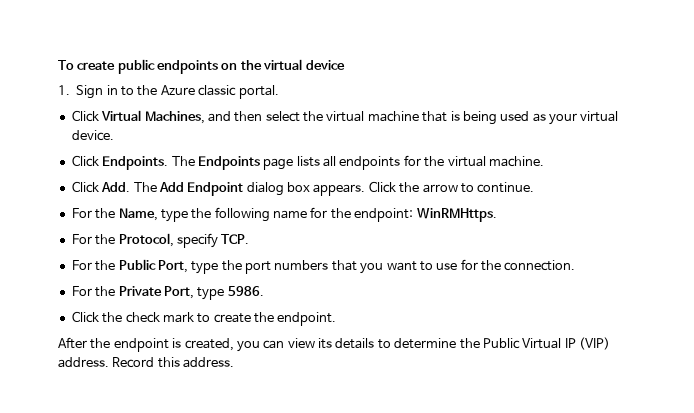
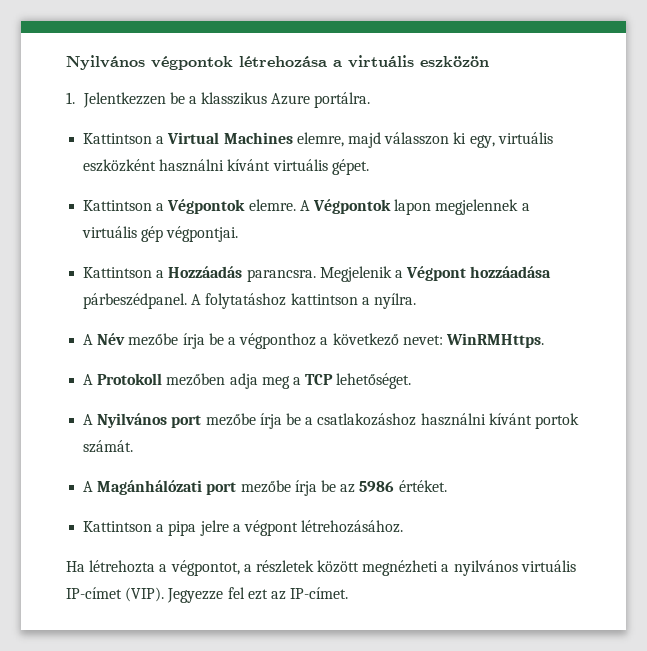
- To create public endpoints on the virtual device
- 1. Sign in to the Azure classic portal.
- Click Virtual Machines, and then select the virtual machine that is being used as your virtual device.
- Click Endpoints. The Endpoints page lists all endpoints for the virtual machine.
- Click Add. The Add Endpoint dialog box appears. Click the arrow to continue.
- For the Name, type the following name for the endpoint: WinRMHttps.
- For the Protocol, specify TCP.
- For the Public Port, type the port numbers that you want to use for the connection.
- For the Private Port, type 5986.
- Click the check mark to create the endpoint.
- After the endpoint is created, you can view its details to determine the Public Virtual IP (VIP) address. Record this address.
+ Nyilvános végpontok létrehozása a virtuális eszközön
+ 1. Jelentkezzen be a klasszikus Azure portálra.
+ Kattintson a Virtual Machines elemre, majd válasszon ki egy, virtuális eszközként használni kívánt virtuális gépet.
+ Kattintson a Végpontok elemre. A Végpontok lapon megjelennek a virtuális gép végpontjai.
+ Kattintson a Hozzáadás parancsra. Megjelenik a Végpont hozzáadása párbeszédpanel. A folytatáshoz kattintson a nyílra.
+ A Név mezőbe írja be a végponthoz a következő nevet: WinRMHttps.
+ A Protokoll mezőben adja meg a TCP lehetőséget.
+ A Nyilvános port mezőbe írja be a csatlakozáshoz használni kívánt portok számát.
+ A Magánhálózati port mezőbe írja be az 5986 értéket.
+ Kattintson a pipa jelre a végpont létrehozásához.
+ Ha létrehozta a végpontot, a részletek között megnézheti a nyilvános virtuális IP-címet (VIP). Jegyezze fel ezt az IP-címet.

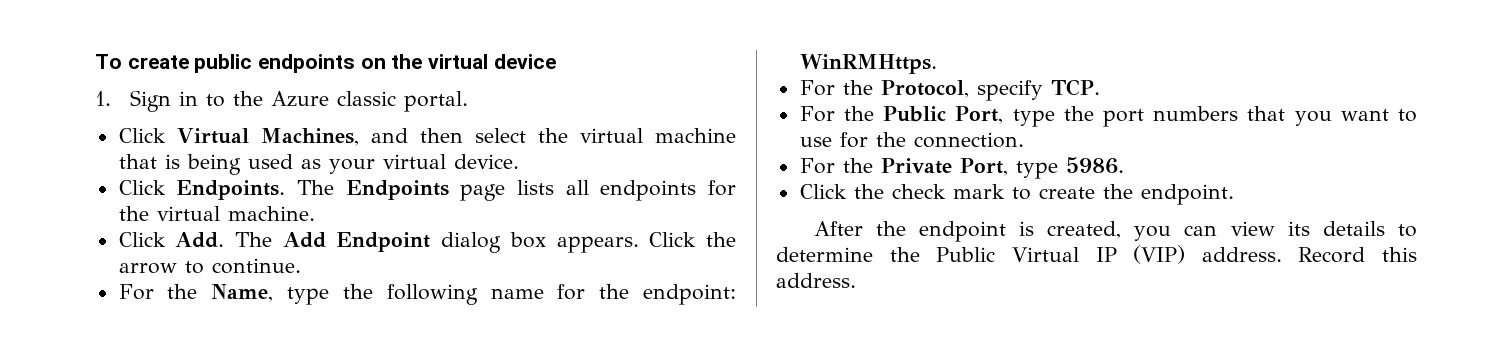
- Nyilvános végpontok létrehozása a virtuális eszközön
- 1. Jelentkezzen be a klasszikus Azure portálra.
- Kattintson a Virtual Machines elemre, majd válasszon ki egy, virtuális eszközként használni kívánt virtuális gépet.
- Kattintson a Végpontok elemre. A Végpontok lapon megjelennek a virtuális gép végpontjai.
- Kattintson a Hozzáadás parancsra. Megjelenik a Végpont hozzáadása párbeszédpanel. A folytatáshoz kattintson a nyílra.
- A Név mezőbe írja be a végponthoz a következő nevet: WinRMHttps.
- A Protokoll mezőben adja meg a TCP lehetőséget.
- A Nyilvános port mezőbe írja be a csatlakozáshoz használni kívánt portok számát.
- A Magánhálózati port mezőbe írja be az 5986 értéket.
- Kattintson a pipa jelre a végpont létrehozásához.
- Ha létrehozta a végpontot, a részletek között megnézheti a nyilvános virtuális IP-címet (VIP). Jegyezze fel ezt az IP-címet.
+ To create public endpoints on the virtual device
+ 1. Sign in to the Azure classic portal.
+ Click Virtual Machines, and then select the virtual machine that is being used as your virtual device.
+ Click Endpoints. The Endpoints page lists all endpoints for the virtual machine.
+ Click Add. The Add Endpoint dialog box appears. Click the arrow to continue.
+ For the Name, type the following name for the endpoint: WinRMHttps.
+ For the Protocol, specify TCP.
+ For the Public Port, type the port numbers that you want to use for the connection.
+ For the Private Port, type 5986.
+ Click the check mark to create the endpoint.
+ After the endpoint is created, you can view its details to determine the Public Virtual IP (VIP) address. Record this address.

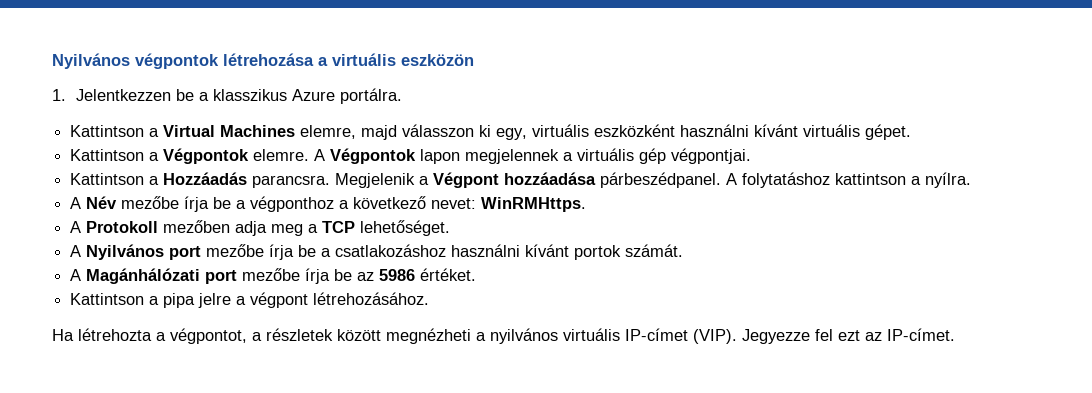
- To create public endpoints on the virtual device
- 1. Sign in to the Azure classic portal.
- Click Virtual Machines, and then select the virtual machine that is being used as your virtual device.
- Click Endpoints. The Endpoints page lists all endpoints for the virtual machine.
- Click Add. The Add Endpoint dialog box appears. Click the arrow to continue.
- For the Name, type the following name for the endpoint: WinRMHttps.
- For the Protocol, specify TCP.
- For the Public Port, type the port numbers that you want to use for the connection.
- For the Private Port, type 5986.
- Click the check mark to create the endpoint.
- After the endpoint is created, you can view its details to determine the Public Virtual IP (VIP) address. Record this address.
+ Nyilvános végpontok létrehozása a virtuális eszközön
+ 1. Jelentkezzen be a klasszikus Azure portálra.
+ Kattintson a Virtual Machines elemre, majd válasszon ki egy, virtuális eszközként használni kívánt virtuális gépet.
+ Kattintson a Végpontok elemre. A Végpontok lapon megjelennek a virtuális gép végpontjai.
+ Kattintson a Hozzáadás parancsra. Megjelenik a Végpont hozzáadása párbeszédpanel. A folytatáshoz kattintson a nyílra.
+ A Név mezőbe írja be a végponthoz a következő nevet: WinRMHttps.
+ A Protokoll mezőben adja meg a TCP lehetőséget.
+ A Nyilvános port mezőbe írja be a csatlakozáshoz használni kívánt portok számát.
+ A Magánhálózati port mezőbe írja be az 5986 értéket.
+ Kattintson a pipa jelre a végpont létrehozásához.
+ Ha létrehozta a végpontot, a részletek között megnézheti a nyilvános virtuális IP-címet (VIP). Jegyezze fel ezt az IP-címet.

